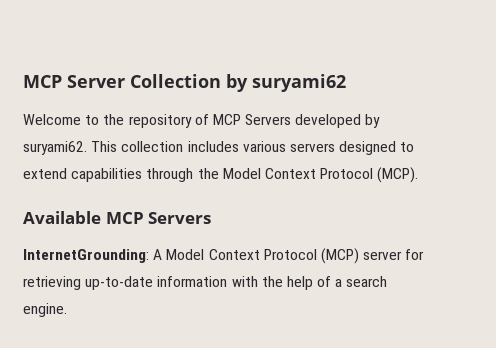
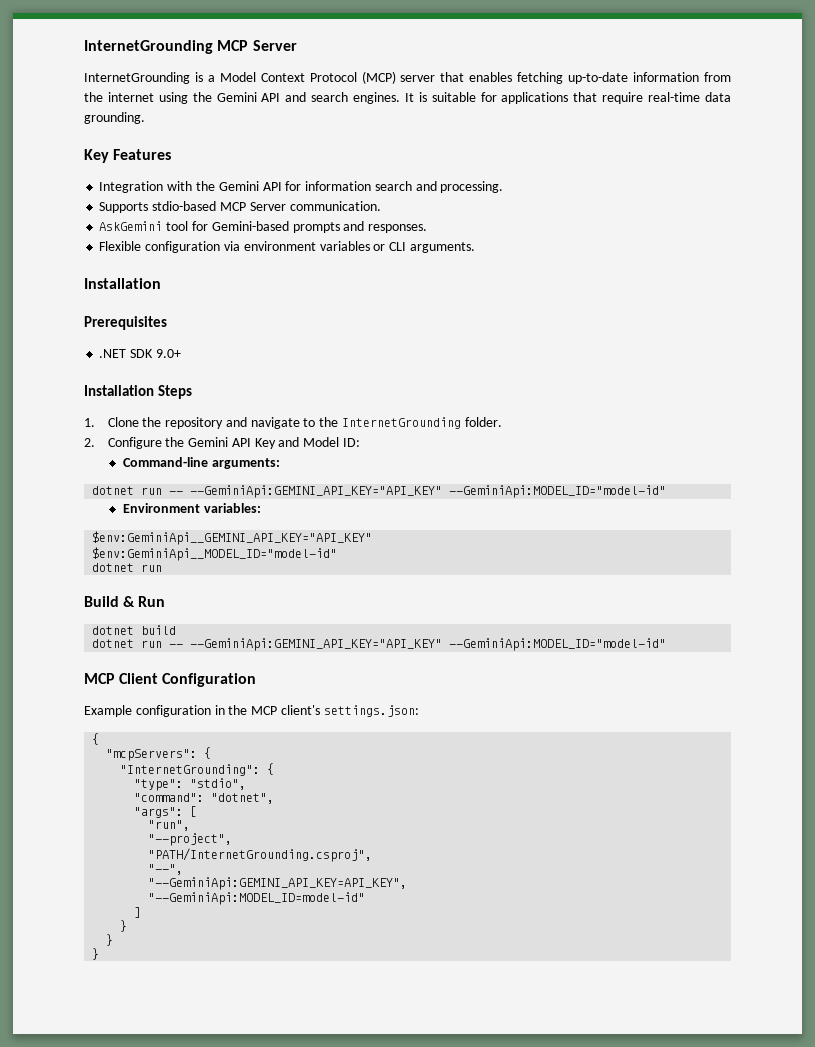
- MCP Server Collection by suryami62
- Welcome to the repository of MCP Servers developed by suryami62. This collection includes various servers designed to extend capabilities through the Model Context Protocol (MCP).
- Available MCP Servers
- InternetGrounding: A Model Context Protocol (MCP) server for retrieving up-to-date information with the help of a search engine.
+ InternetGrounding MCP Server
+ InternetGrounding is a Model Context Protocol (MCP) server that enables fetching up-to-date information from the internet using the Gemini API and search engines. It is suitable for applications that require real-time data grounding.
+ Key Features
+ Integration with the Gemini API for information search and processing.
+ Supports stdio-based MCP Server communication.
+ AskGemini tool for Gemini-based prompts and responses.
+ Flexible configuration via environment variables or CLI arguments.
+ Installation
+ Prerequisites
+ .NET SDK 9.0+
+ Installation Steps
+ 1. Clone the repository and navigate to the InternetGrounding folder.
+ 2. Configure the Gemini API Key and Model ID:
+ Command-line arguments:
+ dotnet run -- --GeminiApi:GEMINI_API_KEY="API_KEY" --GeminiApi:MODEL_ID="model-id"
+ Environment variables:
+ $env:GeminiApi__GEMINI_API_KEY="API_KEY"
+ $env:GeminiApi__MODEL_ID="model-id"
+ dotnet run
+ Build & Run
+ dotnet build
+ dotnet run -- --GeminiApi:GEMINI_API_KEY="API_KEY" --GeminiApi:MODEL_ID="model-id"
+ MCP Client Configuration
+ Example configuration in the MCP client's settings.json:
+ {
+ "mcpServers": {
+ "InternetGrounding": {
+ "type": "stdio",
+ "command": "dotnet",
+ "args": [
+ "run",
+ "--project",
+ "PATH/InternetGrounding.csproj",
+ "--",
+ "--GeminiApi:GEMINI_API_KEY=API_KEY",
+ "--GeminiApi:MODEL_ID=model-id"
+ ]
+ }
+ }
+ }

